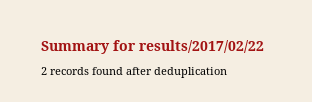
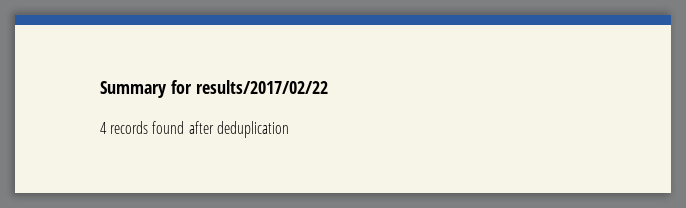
- 2 records found after deduplication
+ 4 records found after deduplication

